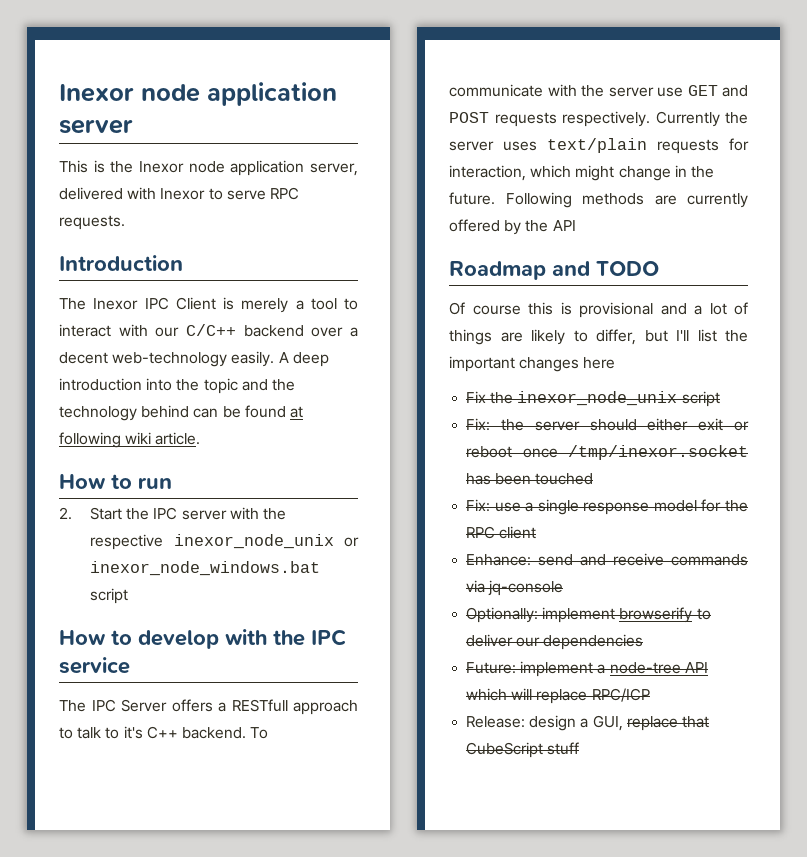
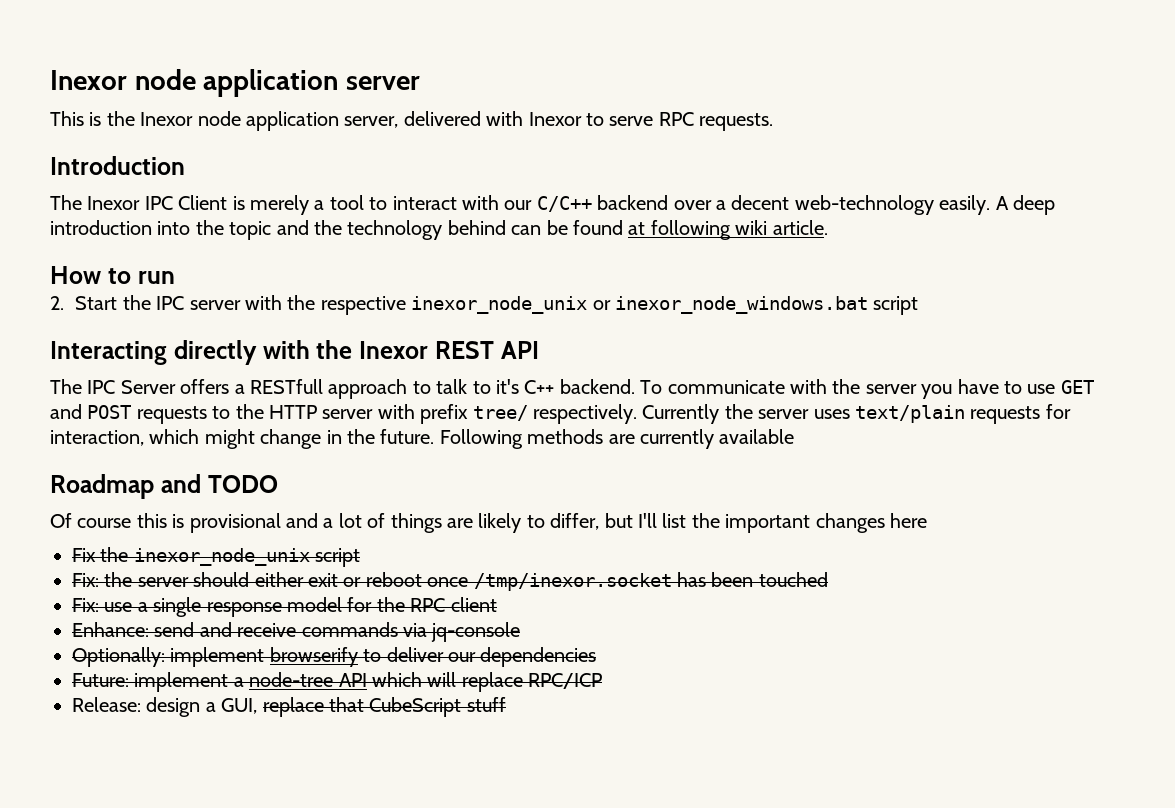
- How to develop with the IPC service
+ Interacting directly with the Inexor REST API
- To communicate with the server use GET and POST requests respectively.
+ To communicate with the server you have to use GET and POST requests to the HTTP server with prefix tree/ respectively.
- Following methods are currently offered by the API
+ Following methods are currently available

